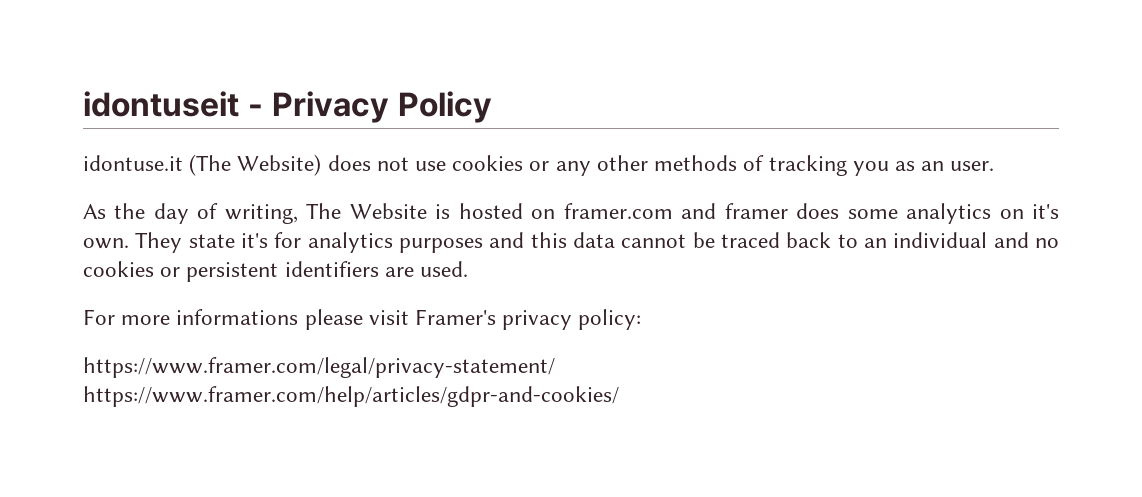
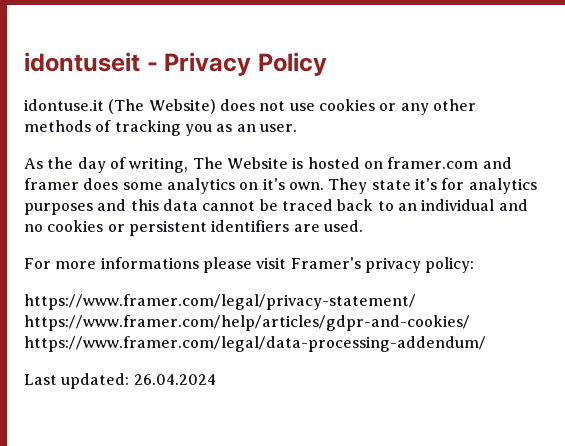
- https://www.framer.com/legal/privacy-statement/ https://www.framer.com/help/articles/gdpr-and-cookies/
+ https://www.framer.com/legal/privacy-statement/ https://www.framer.com/help/articles/gdpr-and-cookies/ https://www.framer.com/legal/data-processing-addendum/
+ Last updated: 26.04.2024

